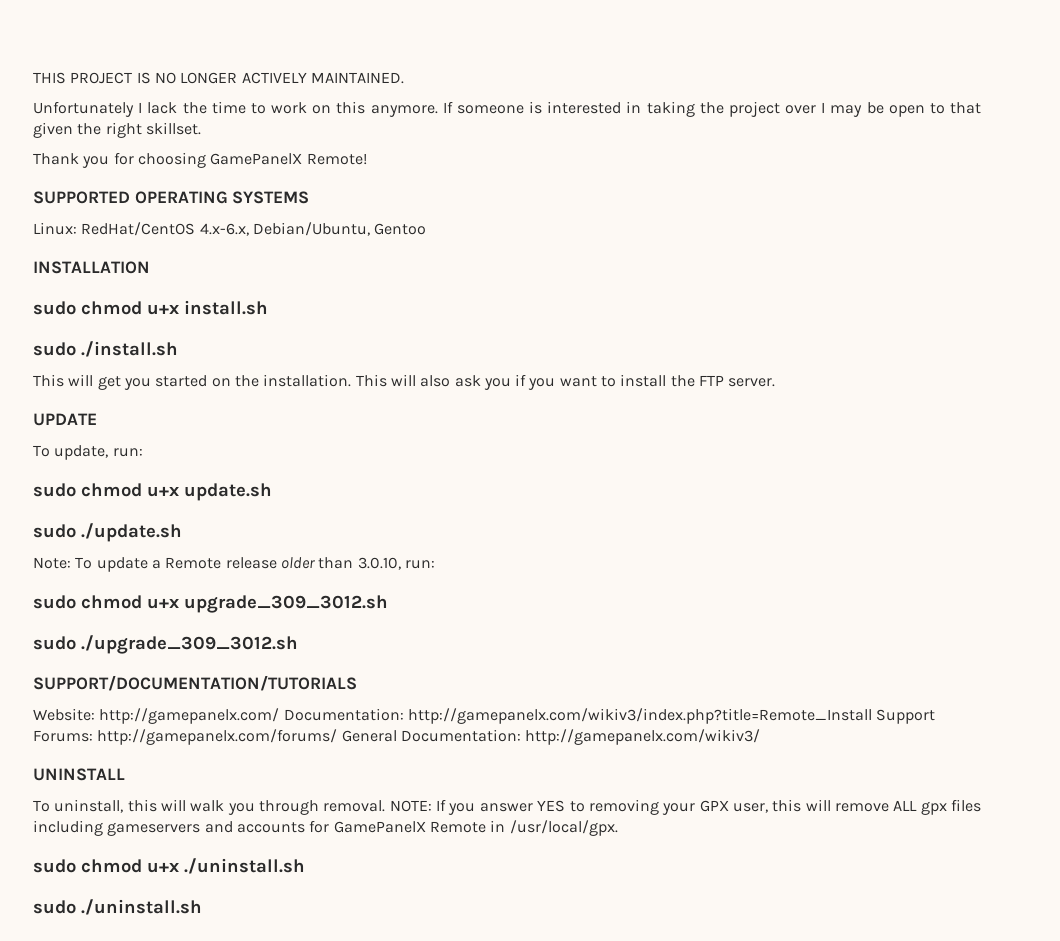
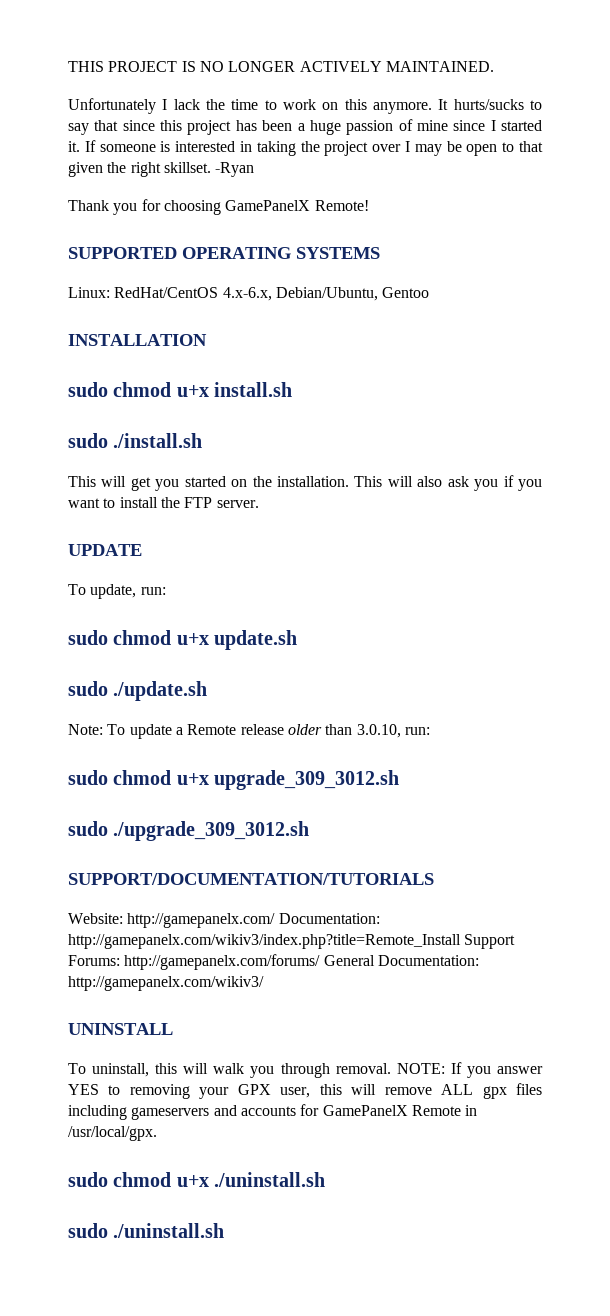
+ It hurts/sucks to say that since this project has been a huge passion of mine since I started it.
+ -Ryan

